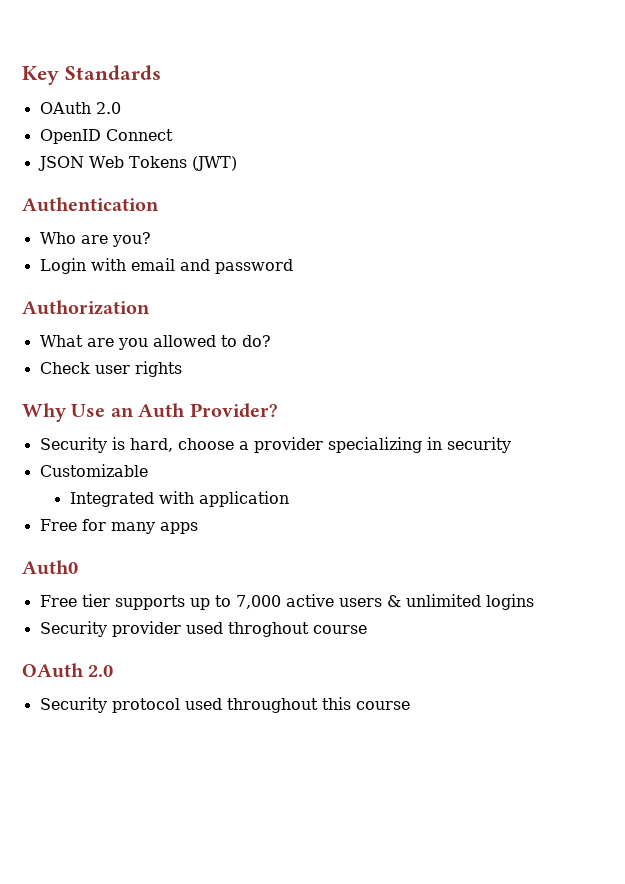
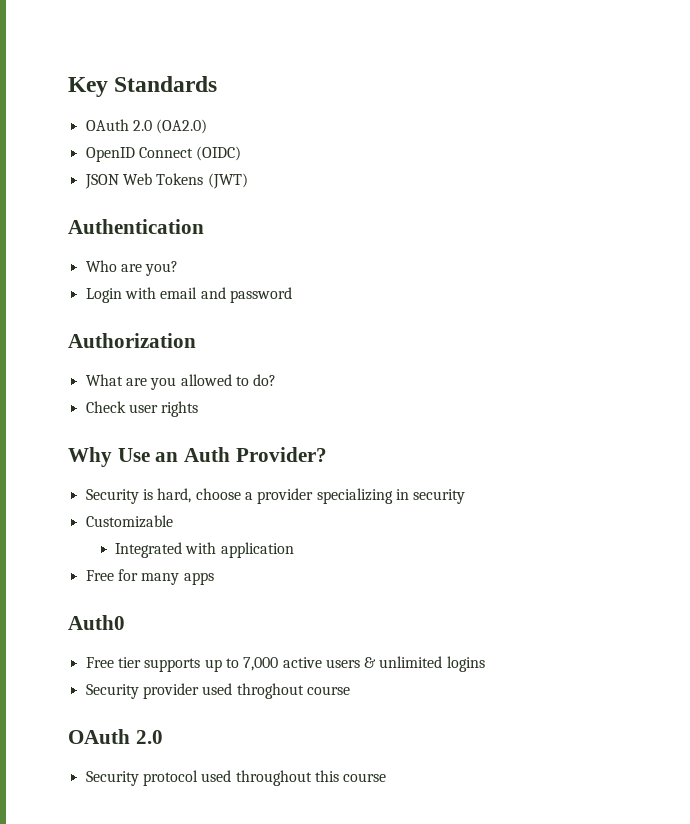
  Key Standards
- OAuth 2.0
+ OAuth 2.0 (OA2.0)
- OpenID Connect
+ OpenID Connect (OIDC)

